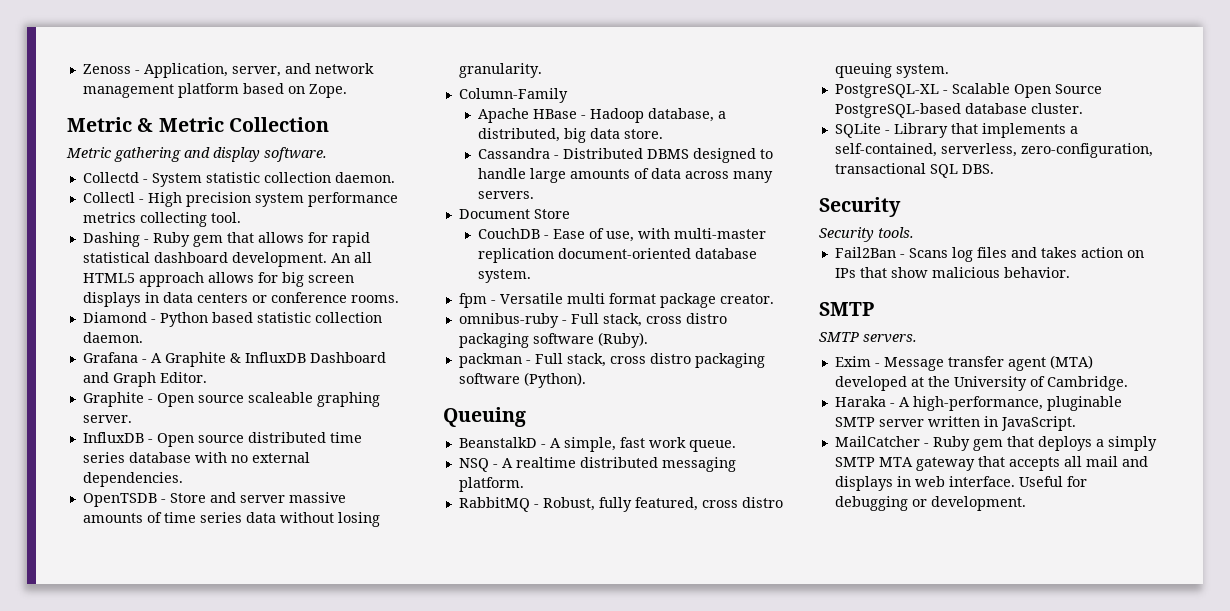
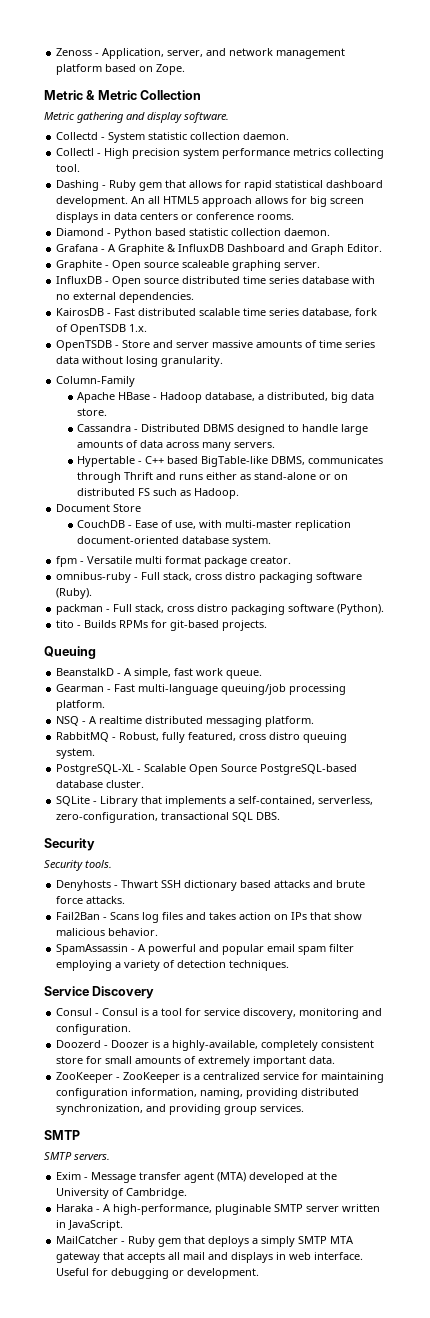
+ KairosDB - Fast distributed scalable time series database, fork of OpenTSDB 1.x.
+ Hypertable - C++ based BigTable-like DBMS, communicates through Thrift and runs either as stand-alone or on distributed FS such as Hadoop.
+ tito - Builds RPMs for git-based projects.
+ Gearman - Fast multi-language queuing/job processing platform.
+ Denyhosts - Thwart SSH dictionary based attacks and brute force attacks.
+ SpamAssassin - A powerful and popular email spam filter employing a variety of detection techniques.
+ Service Discovery
+ Consul - Consul is a tool for service discovery, monitoring and configuration.
+ Doozerd - Doozer is a highly-available, completely consistent store for small amounts of extremely important data.
+ ZooKeeper - ZooKeeper is a centralized service for maintaining configuration information, naming, providing distributed synchronization, and providing group services.

